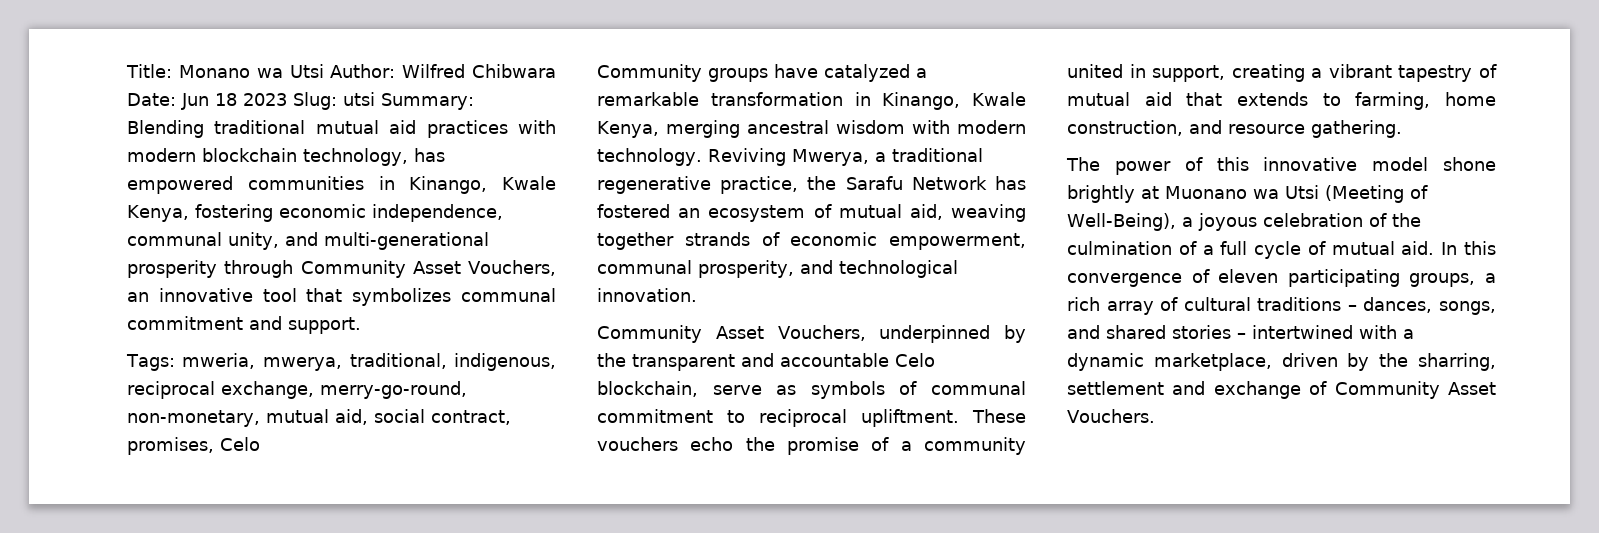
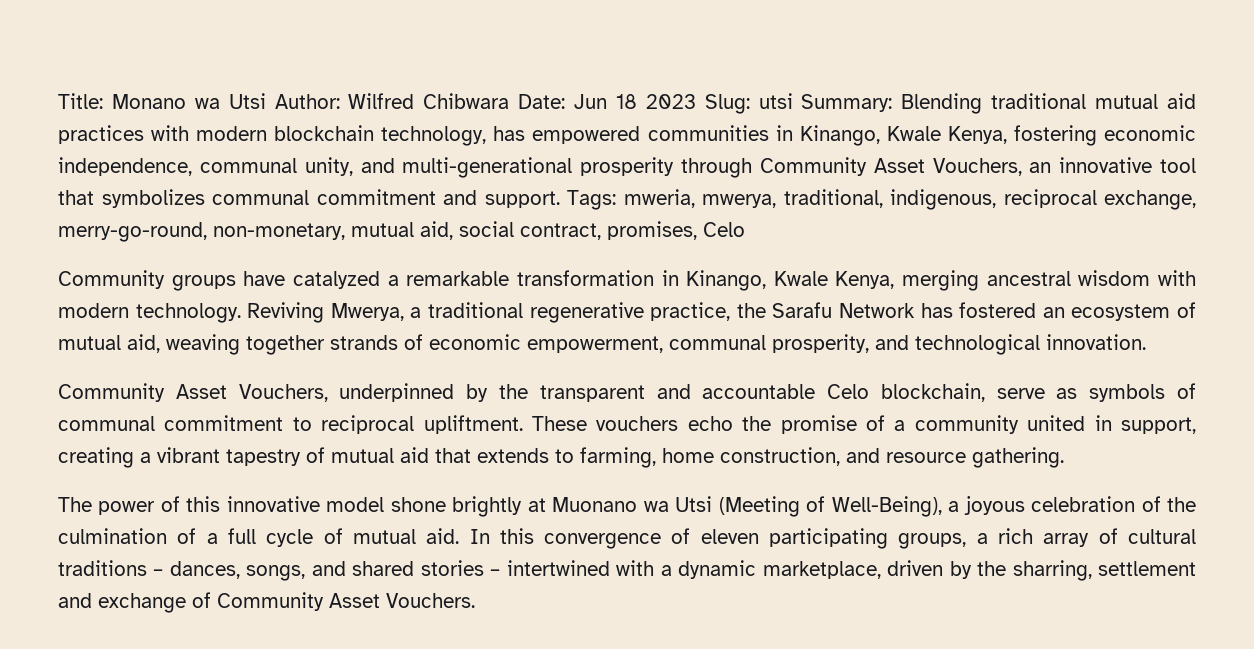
- Blending traditional mutual aid practices with modern blockchain technology, has empowered communities in Kinango, Kwale Kenya, fostering economic independence, communal unity, and multi-generational prosperity through Community Asset Vouchers, an innovative tool that symbolizes communal commitment and support.
- Tags:
+ Blending traditional mutual aid practices with modern blockchain technology, has empowered communities in Kinango, Kwale Kenya, fostering economic independence, communal unity, and multi-generational prosperity through Community Asset Vouchers, an innovative tool that symbolizes communal commitment and support. Tags:

